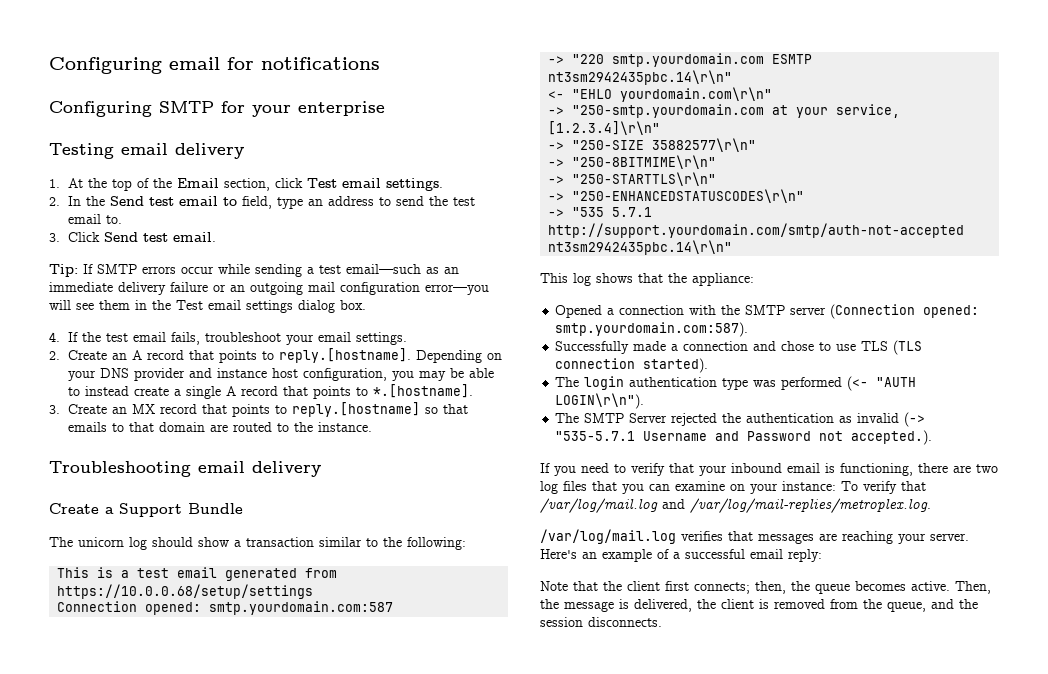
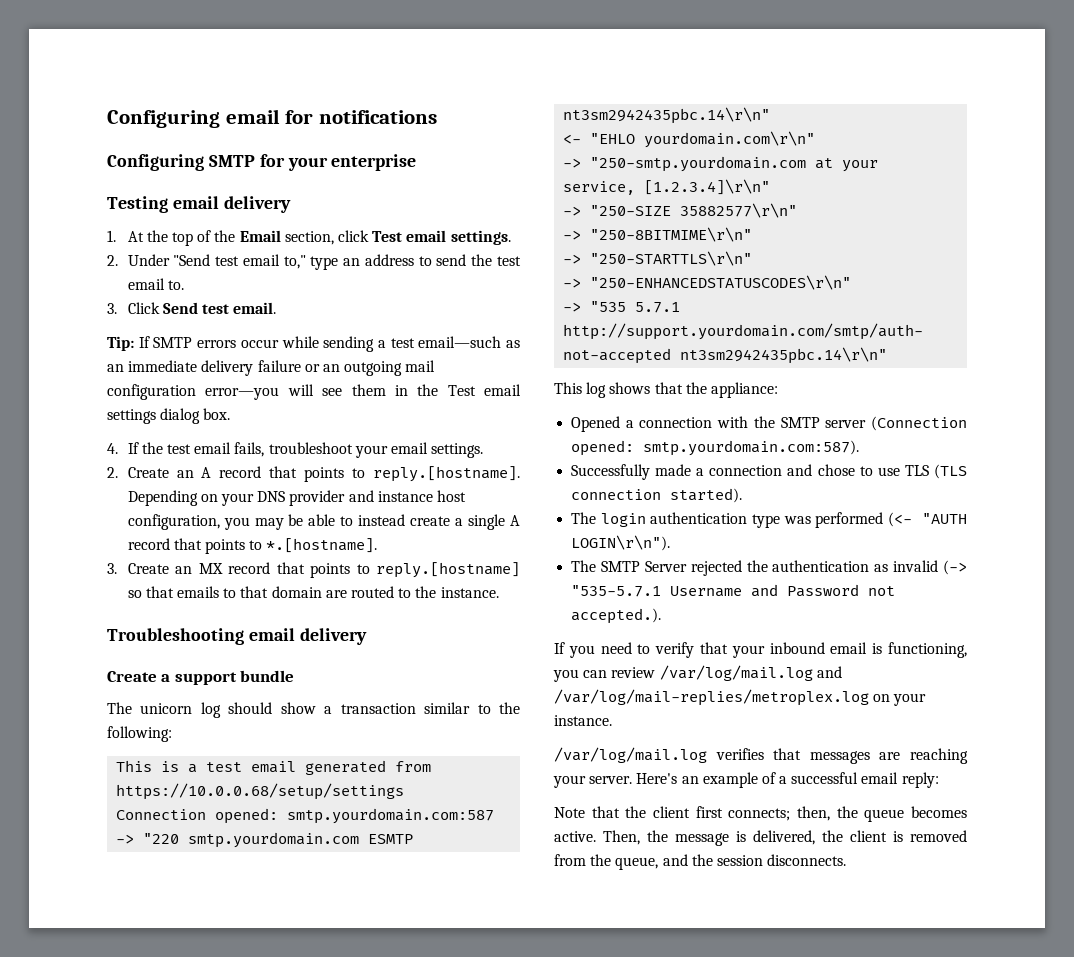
- 2. In the Send test email to field, type an address to send the test email to.
+ 2. Under "Send test email to," type an address to send the test email to.
- Create a Support Bundle
+ Create a support bundle
- If you need to verify that your inbound email is functioning, there are two log files that you can examine on your instance: To verify that /var/log/mail.log and /var/log/mail-replies/metroplex.log.
+ If you need to verify that your inbound email is functioning, you can review /var/log/mail.log and /var/log/mail-replies/metroplex.log on your instance.

